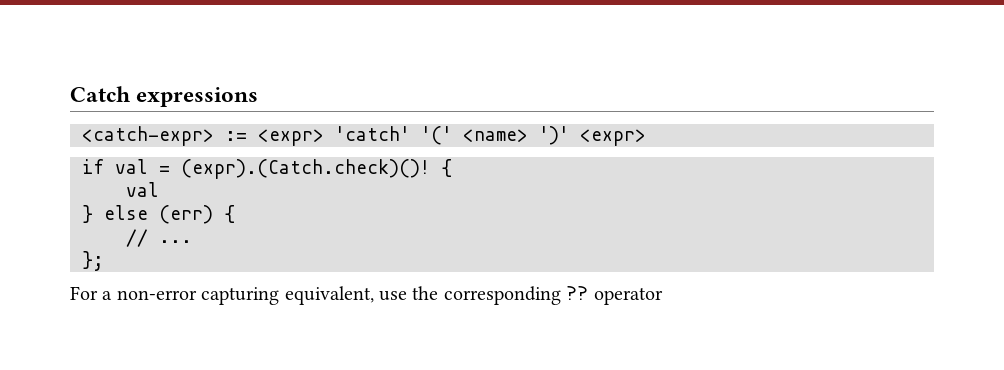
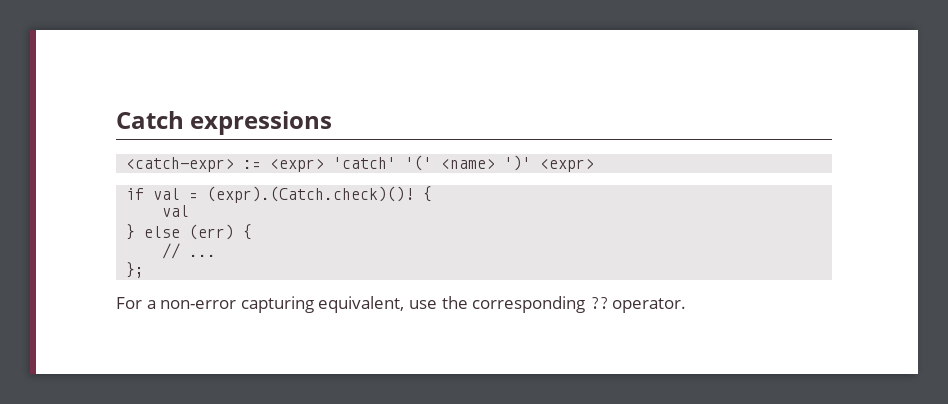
- For a non-error capturing equivalent, use the corresponding ?? operator
+ For a non-error capturing equivalent, use the corresponding ?? operator.

